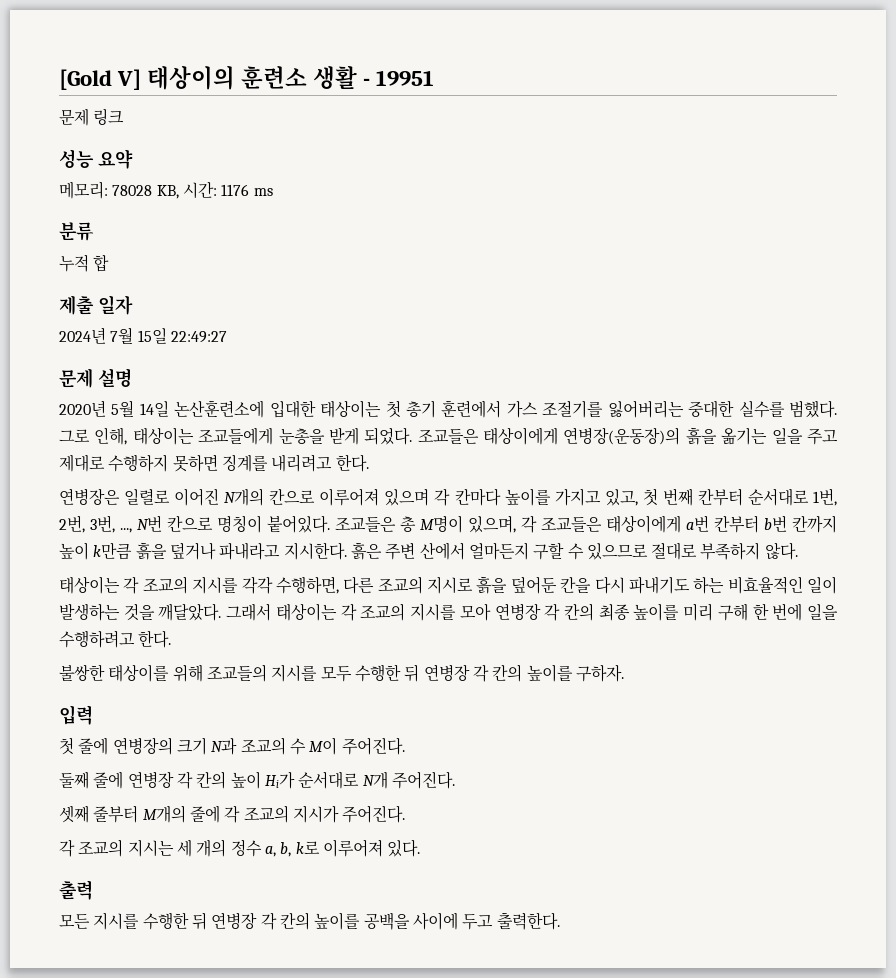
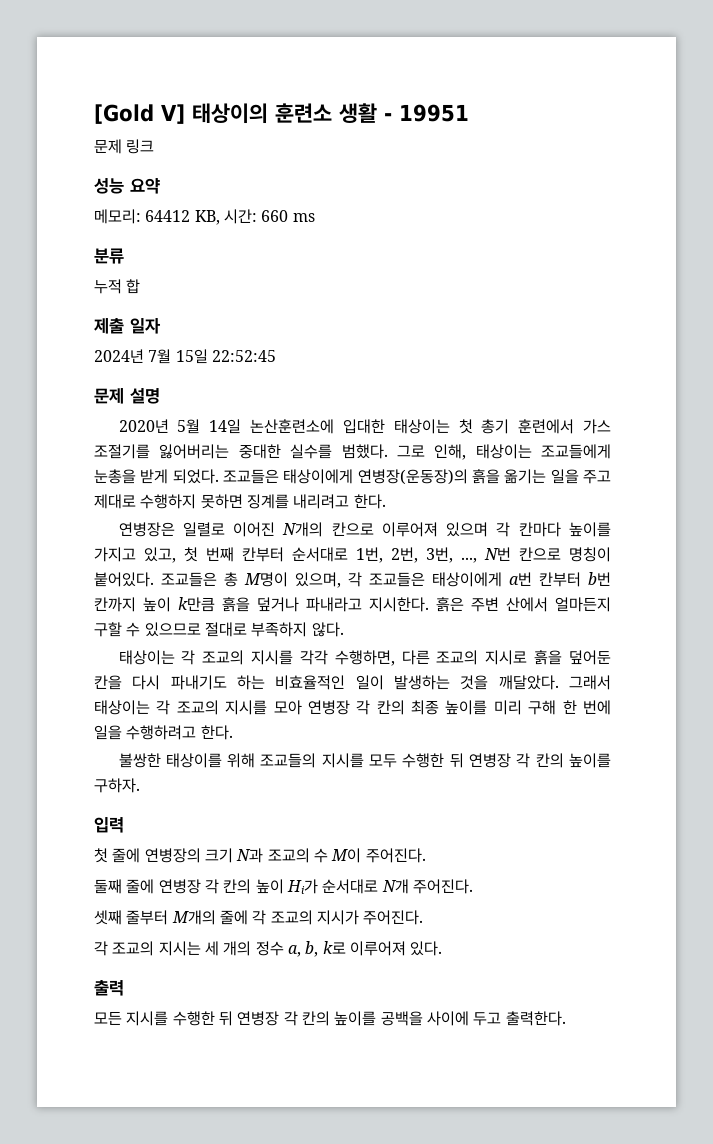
- 메모리: 78028 KB, 시간: 1176 ms
+ 메모리: 64412 KB, 시간: 660 ms
- 2024년 7월 15일 22:49:27
+ 2024년 7월 15일 22:52:45

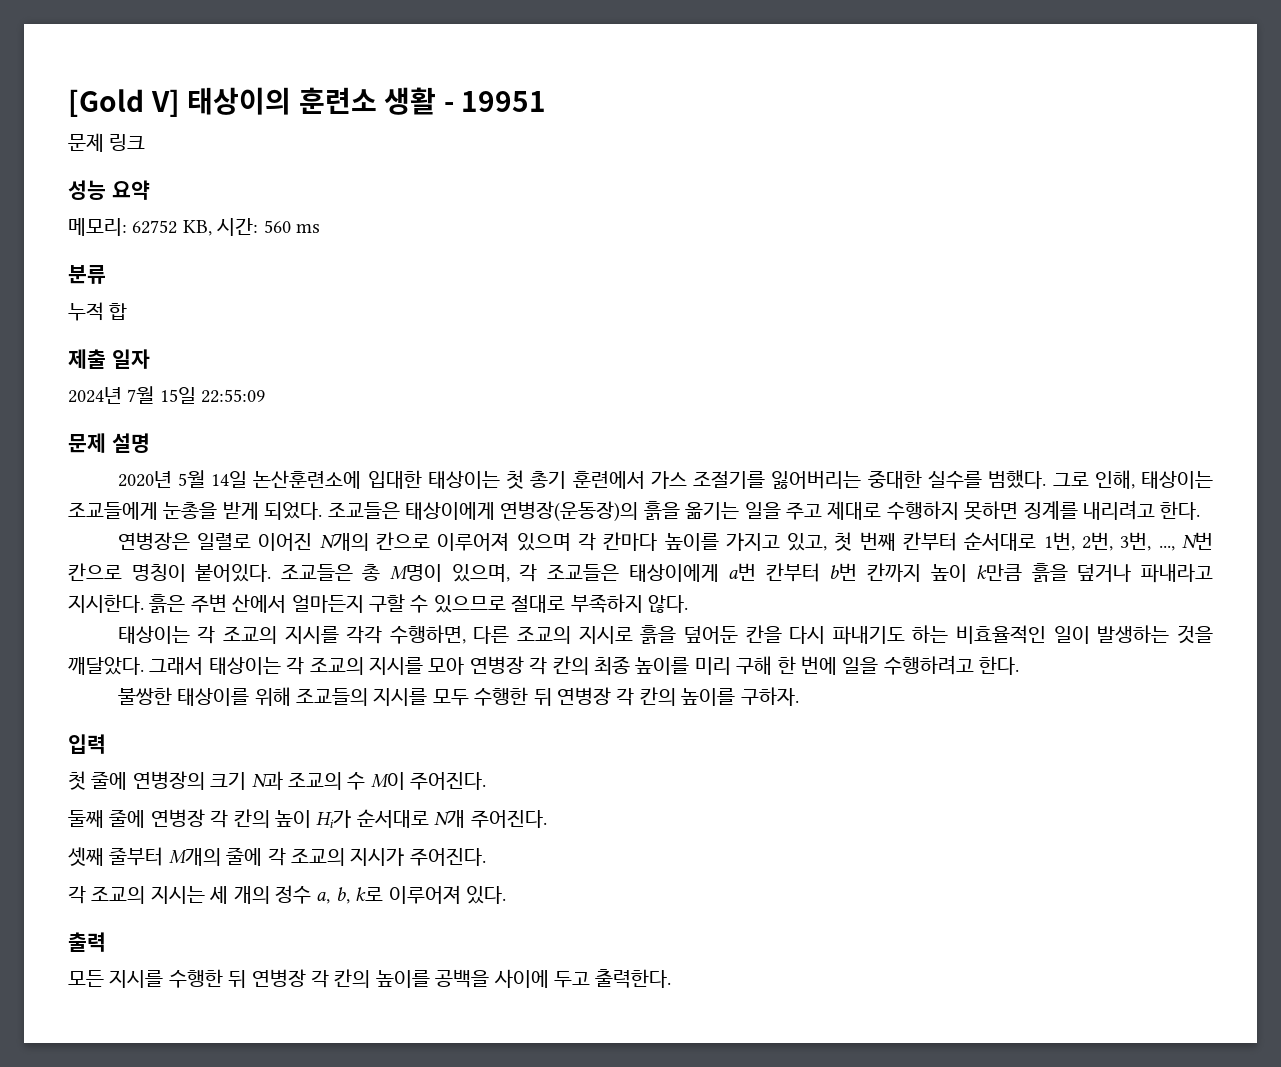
- 메모리: 64412 KB, 시간: 660 ms
+ 메모리: 62752 KB, 시간: 560 ms
- 2024년 7월 15일 22:52:45
+ 2024년 7월 15일 22:55:09

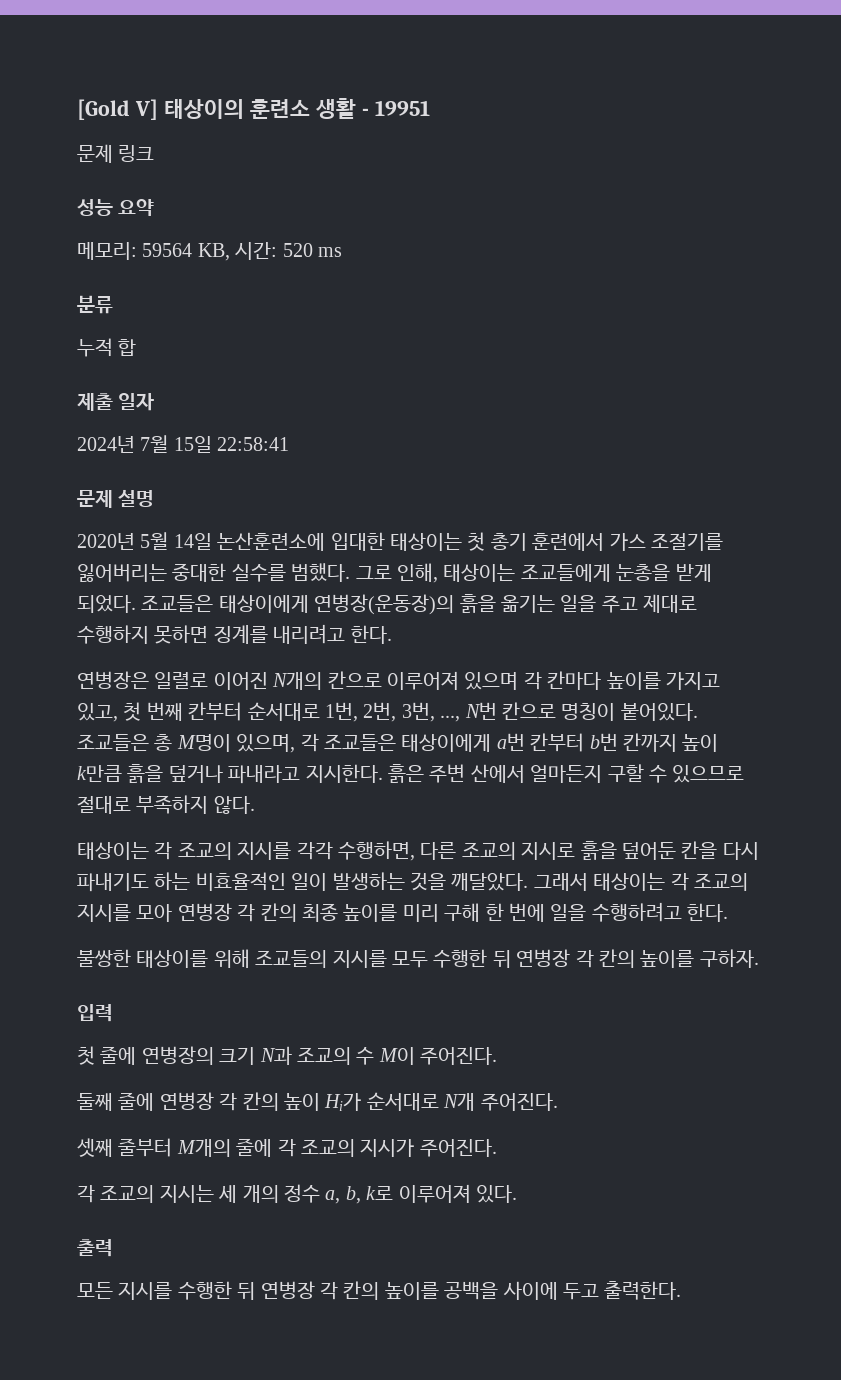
- 메모리: 62752 KB, 시간: 560 ms
+ 메모리: 59564 KB, 시간: 520 ms
- 2024년 7월 15일 22:55:09
+ 2024년 7월 15일 22:58:41

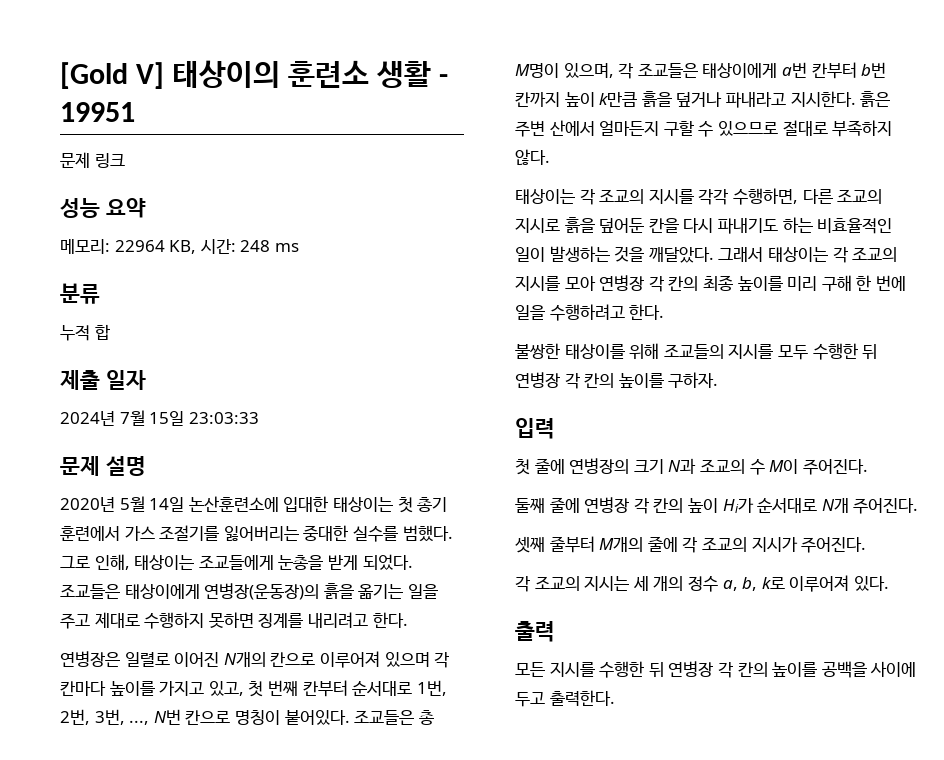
- 메모리: 59564 KB, 시간: 520 ms
+ 메모리: 22964 KB, 시간: 248 ms
- 2024년 7월 15일 22:58:41
+ 2024년 7월 15일 23:03:33

